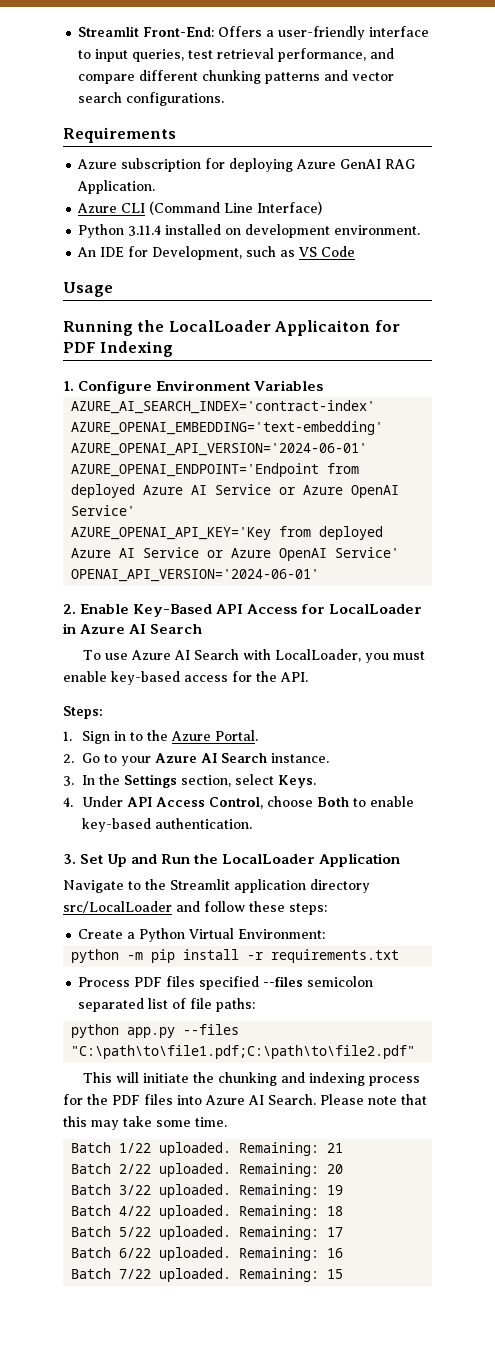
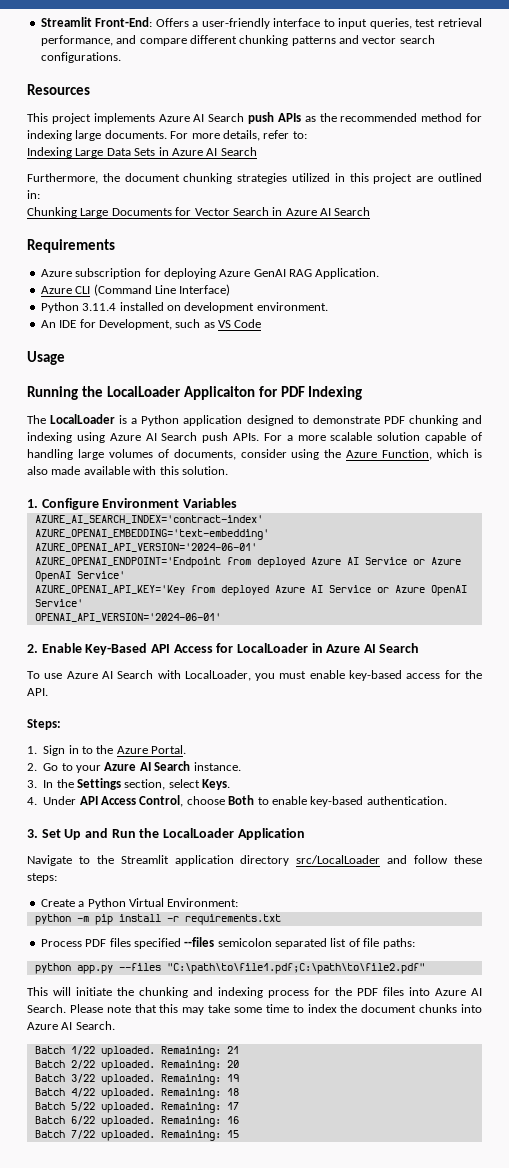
+ Resources
+ This project implements Azure AI Search push APIs as the recommended method for indexing large documents. For more details, refer to:
+ Indexing Large Data Sets in Azure AI Search
+ Furthermore, the document chunking strategies utilized in this project are outlined in:
+ Chunking Large Documents for Vector Search in Azure AI Search
+ The LocalLoader is a Python application designed to demonstrate PDF chunking and indexing using Azure AI Search push APIs. For a more scalable solution capable of handling large volumes of documents, consider using the Azure Function, which is also made available with this solution.
- Please note that this may take some time.
+ Please note that this may take some time to index the document chunks into Azure AI Search.

